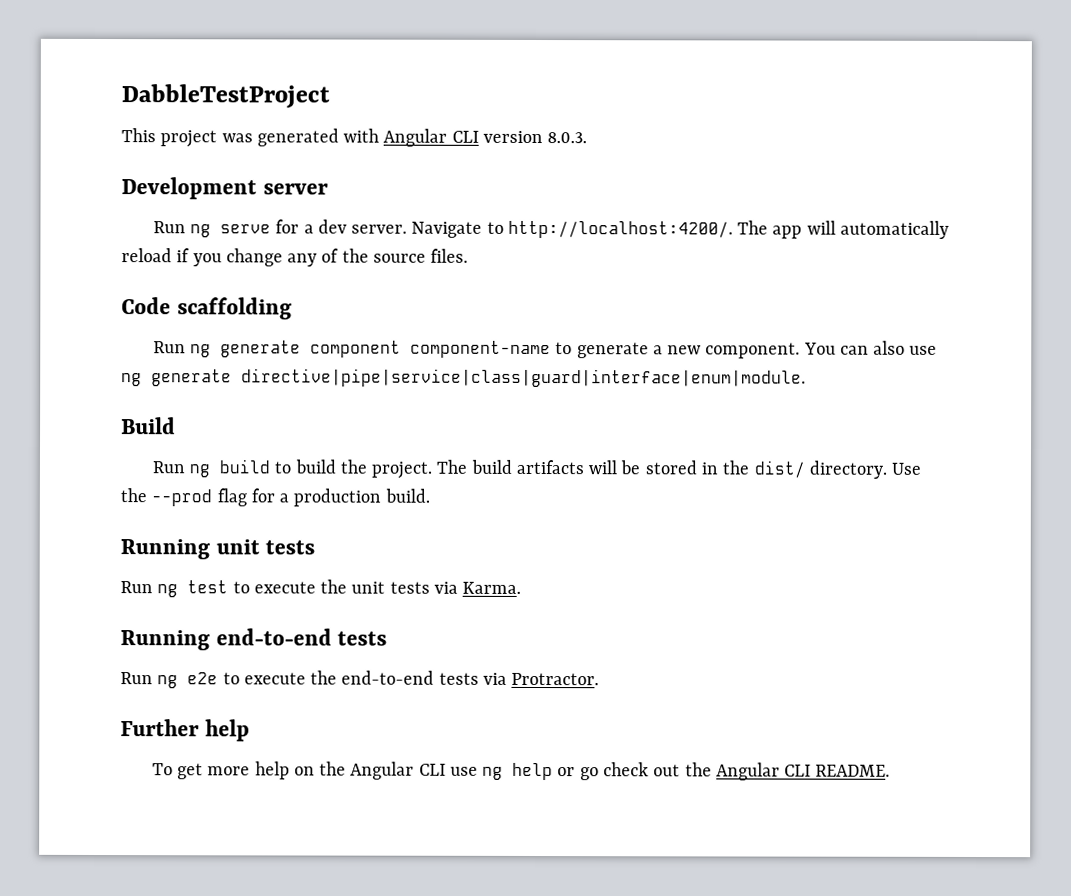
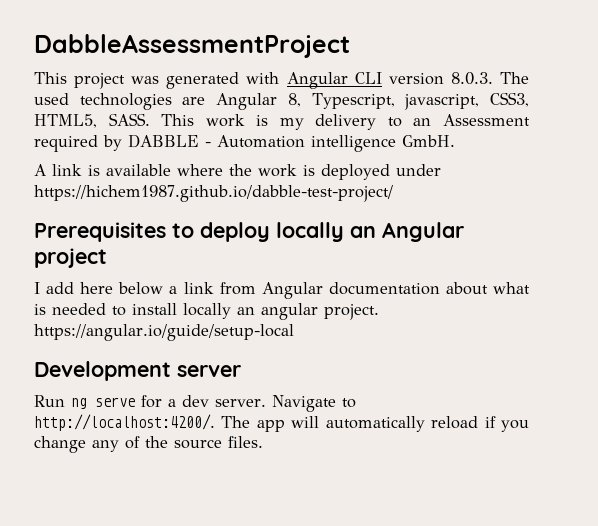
- DabbleTestProject
+ DabbleAssessmentProject
- This project was generated with Angular CLI version 8.0.3.
+ This project was generated with Angular CLI version 8.0.3. The used technologies are Angular 8, Typescript, javascript, CSS3, HTML5, SASS. This work is my delivery to an Assessment required by DABBLE - Automation intelligence GmbH.
+ A link is available where the work is deployed under https://hichem1987.github.io/dabble-test-project/
+ Prerequisites to deploy locally an Angular project
+ I add here below a link from Angular documentation about what is needed to install locally an angular project. https://angular.io/guide/setup-local
- Code scaffolding
- Run ng generate component component-name to generate a new component. You can also use ng generate directive|pipe|service|class|guard|interface|enum|module.
- Build
- Run ng build to build the project. The build artifacts will be stored in the dist/ directory. Use the --prod flag for a production build.
- Running unit tests
- Run ng test to execute the unit tests via Karma.
- Running end-to-end tests
- Run ng e2e to execute the end-to-end tests via Protractor.
- Further help
- To get more help on the Angular CLI use ng help or go check out the Angular CLI README.

